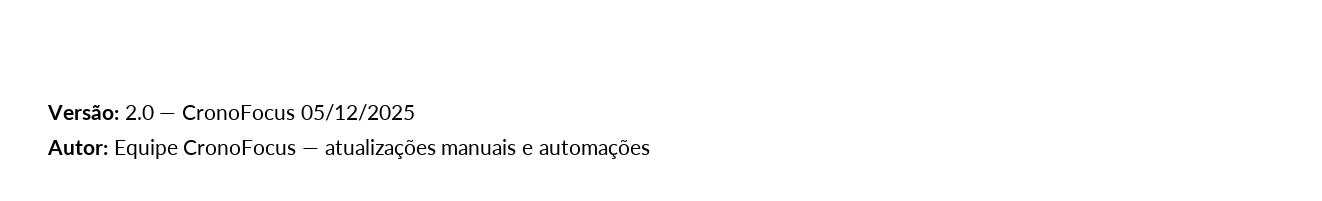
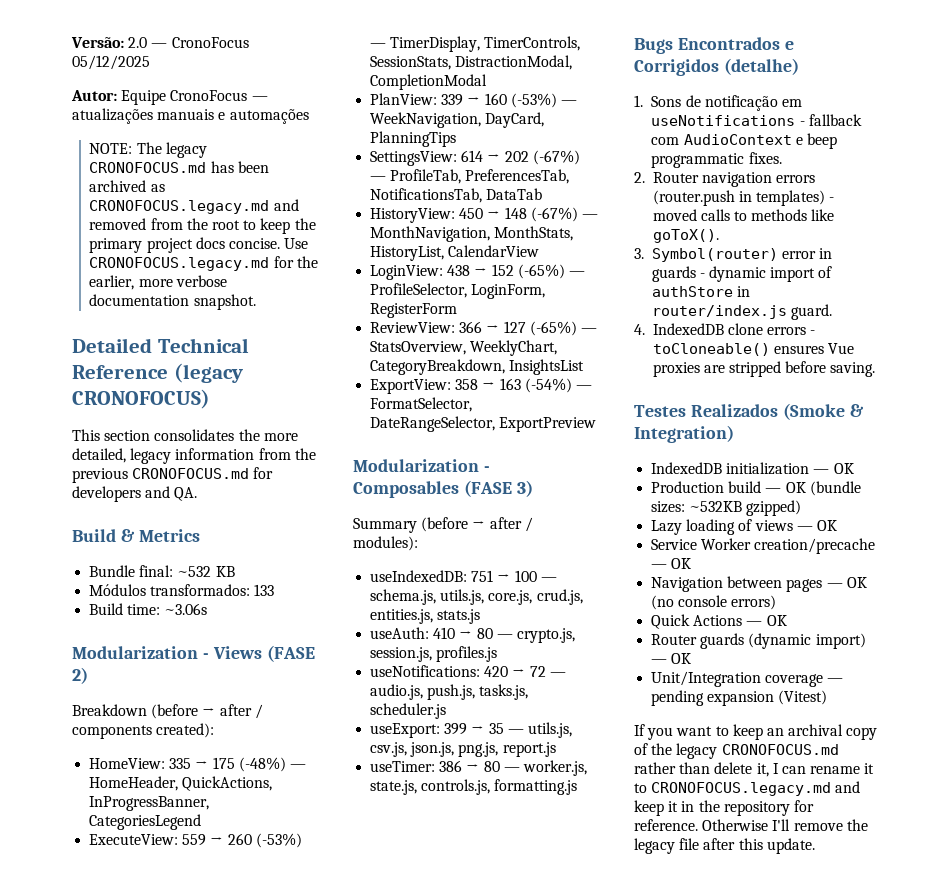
+ NOTE: The legacy CRONOFOCUS.md has been archived as CRONOFOCUS.legacy.md and removed from the root to keep the primary project docs concise. Use CRONOFOCUS.legacy.md for the earlier, more verbose documentation snapshot.
+ Detailed Technical Reference (legacy CRONOFOCUS)
+ This section consolidates the more detailed, legacy information from the previous CRONOFOCUS.md for developers and QA.
+ Build & Metrics
+ Bundle final: ~532 KB
+ Módulos transformados: 133
+ Build time: ~3.06s
+ Modularization - Views (FASE 2)
+ Breakdown (before → after / components created):
+ HomeView: 335 → 175 (-48%) — HomeHeader, QuickActions, InProgressBanner, CategoriesLegend
+ ExecuteView: 559 → 260 (-53%) — TimerDisplay, TimerControls, SessionStats, DistractionModal, CompletionModal
+ PlanView: 339 → 160 (-53%) — WeekNavigation, DayCard, PlanningTips
+ SettingsView: 614 → 202 (-67%) — ProfileTab, PreferencesTab, NotificationsTab, DataTab
+ HistoryView: 450 → 148 (-67%) — MonthNavigation, MonthStats, HistoryList, CalendarView
+ LoginView: 438 → 152 (-65%) — ProfileSelector, LoginForm, RegisterForm
+ ReviewView: 366 → 127 (-65%) — StatsOverview, WeeklyChart, CategoryBreakdown, InsightsList
+ ExportView: 358 → 163 (-54%) — FormatSelector, DateRangeSelector, ExportPreview
+ Modularization - Composables (FASE 3)
+ Summary (before → after / modules):
+ useIndexedDB: 751 → 100 — schema.js, utils.js, core.js, crud.js, entities.js, stats.js
+ useAuth: 410 → 80 — crypto.js, session.js, profiles.js
+ useNotifications: 420 → 72 — audio.js, push.js, tasks.js, scheduler.js
+ useExport: 399 → 35 — utils.js, csv.js, json.js, png.js, report.js
+ useTimer: 386 → 80 — worker.js, state.js, controls.js, formatting.js
+ Bugs Encontrados e Corrigidos (detalhe)
+ 1. Sons de notificação em useNotifications - fallback com AudioContext e beep programmatic fixes.
+ 2. Router navigation errors (router.push in templates) - moved calls to methods like goToX().
+ 3. Symbol(router) error in guards - dynamic import of authStore in router/index.js guard.
+ 4. IndexedDB clone errors - toCloneable() ensures Vue proxies are stripped before saving.
+ Testes Realizados (Smoke & Integration)
+ IndexedDB initialization — OK
+ Production build — OK (bundle sizes: ~532KB gzipped)
+ Lazy loading of views — OK
+ Service Worker creation/precache — OK
+ Navigation between pages — OK (no console errors)
+ Quick Actions — OK
+ Router guards (dynamic import) — OK
+ Unit/Integration coverage — pending expansion (Vitest)
+ If you want to keep an archival copy of the legacy CRONOFOCUS.md rather than delete it, I can rename it to CRONOFOCUS.legacy.md and keep it in the repository for reference. Otherwise I'll remove the legacy file after this update.

